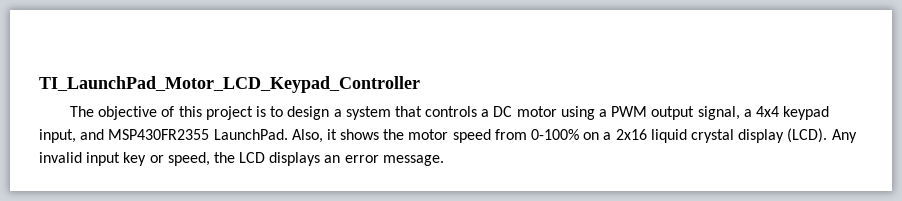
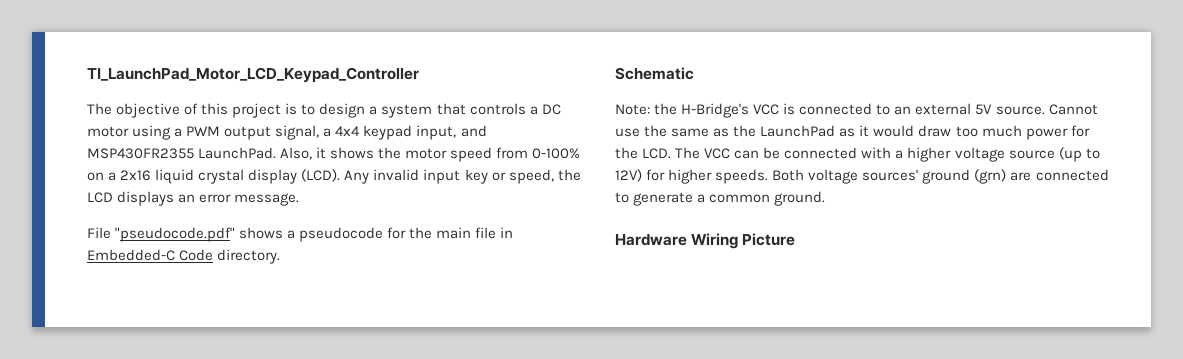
+ File "pseudocode.pdf" shows a pseudocode for the main file in Embedded-C Code directory.
+ Schematic
+ Note: the H-Bridge's VCC is connected to an external 5V source. Cannot use the same as the LaunchPad as it would draw too much power for the LCD. The VCC can be connected with a higher voltage source (up to 12V) for higher speeds. Both voltage sources' ground (grn) are connected to generate a common ground.
+ Hardware Wiring Picture

